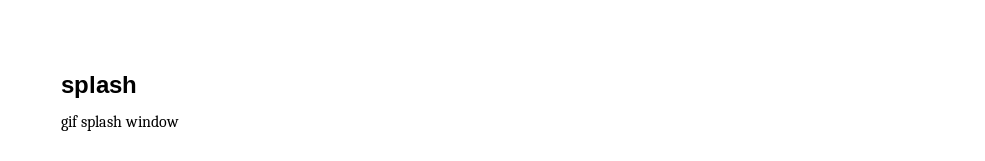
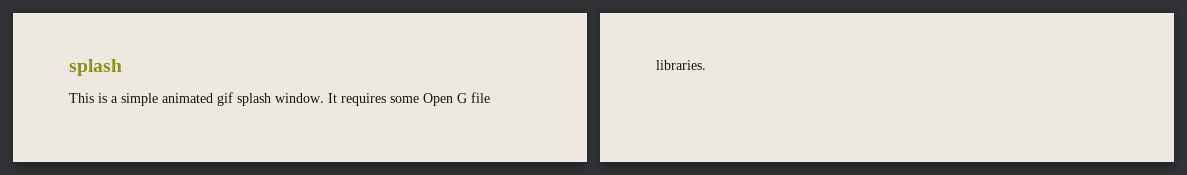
- gif splash window
+ This is a simple animated gif splash window. It requires some Open G file libraries.

